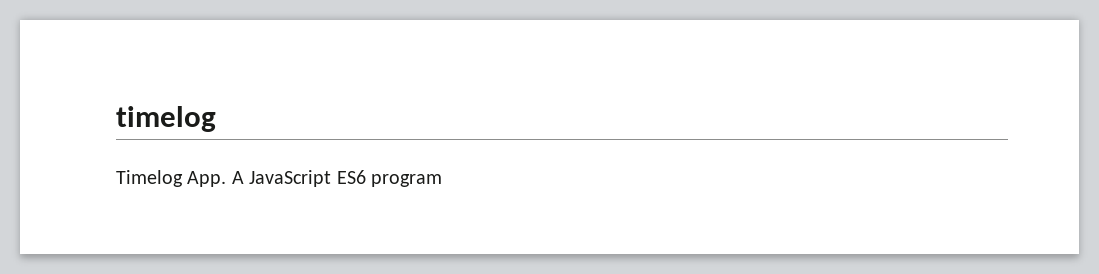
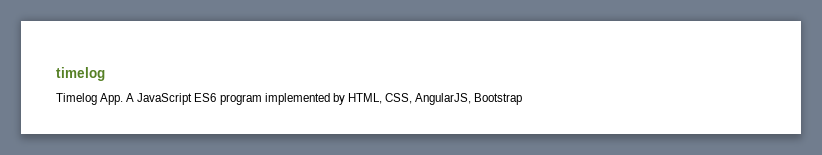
- Timelog App. A JavaScript ES6 program
+ Timelog App. A JavaScript ES6 program implemented by HTML, CSS, AngularJS, Bootstrap

